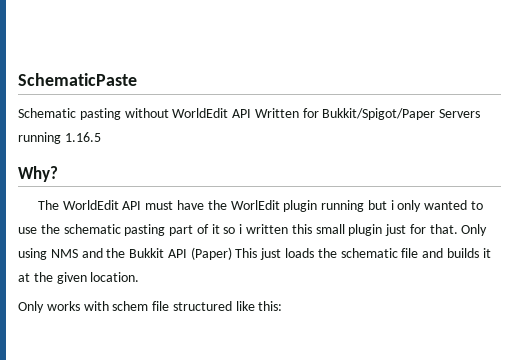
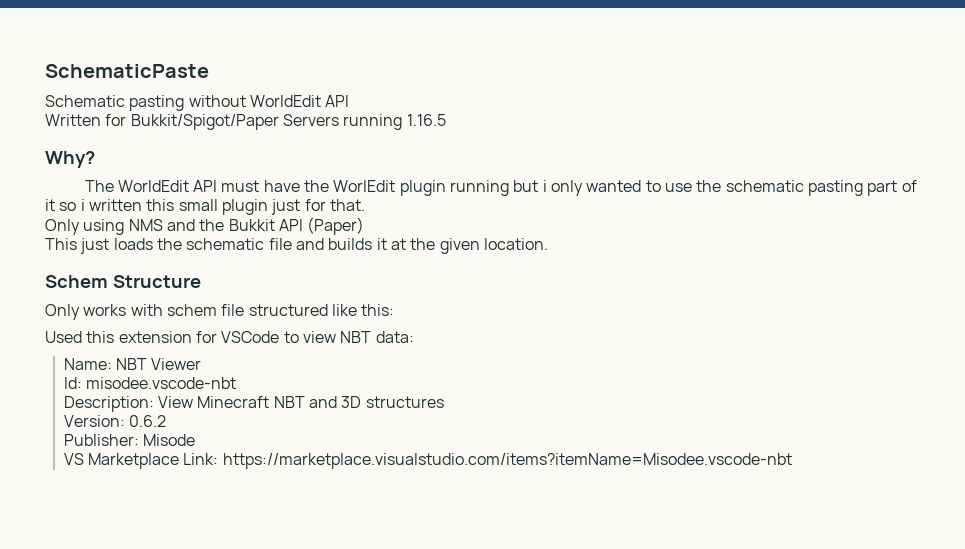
- Schematic pasting without WorldEdit API Written for Bukkit/Spigot/Paper Servers running 1.16.5
+ Schematic pasting without WorldEdit API
+ Written for Bukkit/Spigot/Paper Servers running 1.16.5
- The WorldEdit API must have the WorlEdit plugin running but i only wanted to use the schematic pasting part of it so i written this small plugin just for that. Only using NMS and the Bukkit API (Paper) This just loads the schematic file and builds it at the given location.
+ The WorldEdit API must have the WorlEdit plugin running but i only wanted to use the schematic pasting part of it so i written this small plugin just for that.
+ Only using NMS and the Bukkit API (Paper)
+ This just loads the schematic file and builds it at the given location.
+ Schem Structure
+ Used this extension for VSCode to view NBT data:
+ Name: NBT Viewer
+ Id: misodee.vscode-nbt
+ Description: View Minecraft NBT and 3D structures
+ Version: 0.6.2
+ Publisher: Misode
+ VS Marketplace Link: https://marketplace.visualstudio.com/items?itemName=Misodee.vscode-nbt

